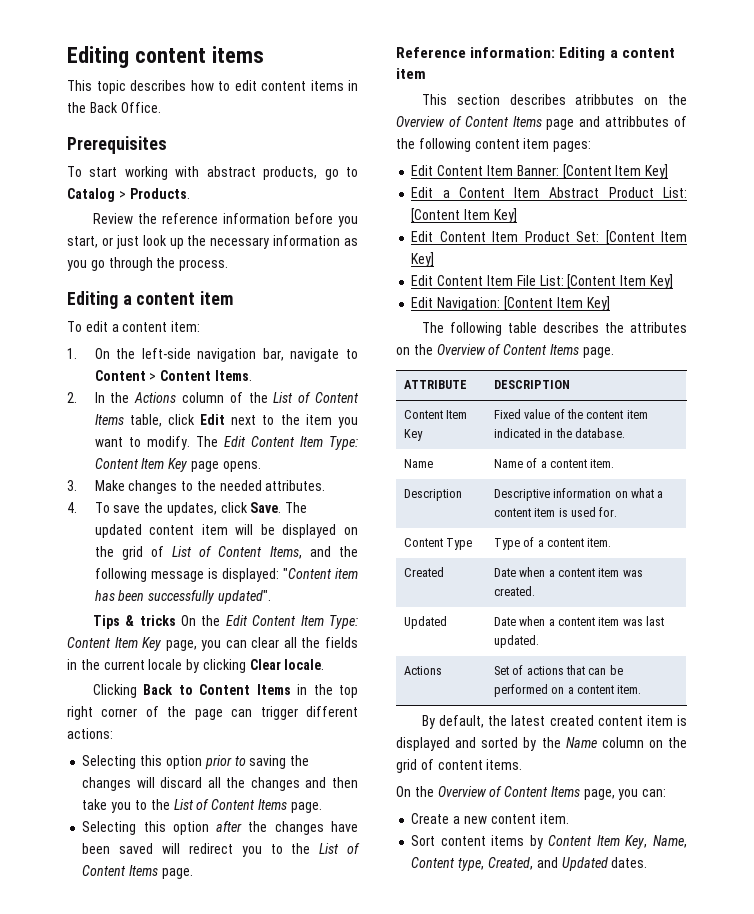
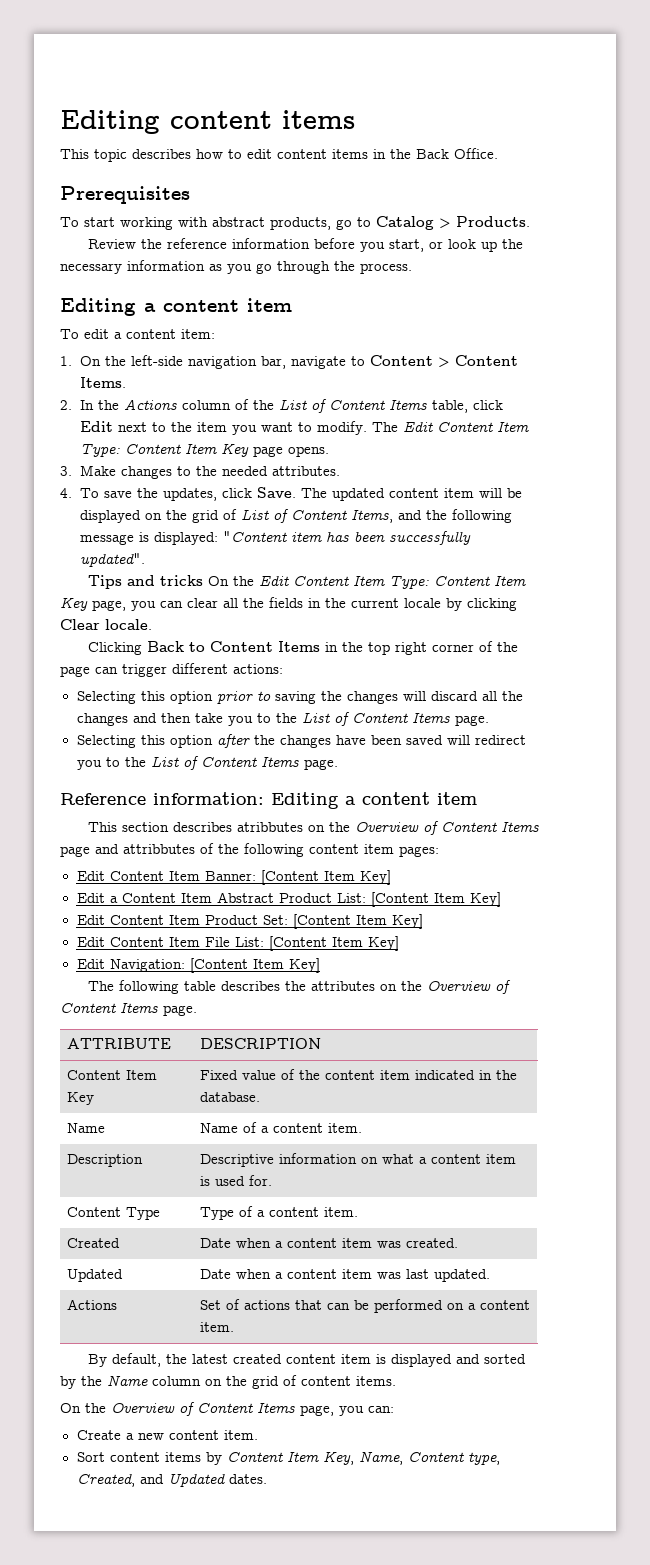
- Review the reference information before you start, or just look up the necessary information as you go through the process.
+ Review the reference information before you start, or look up the necessary information as you go through the process.
- Tips & tricks On the Edit Content Item Type: Content Item Key page, you can clear all the fields in the current locale by clicking Clear locale.
+ Tips and tricks On the Edit Content Item Type: Content Item Key page, you can clear all the fields in the current locale by clicking Clear locale.

